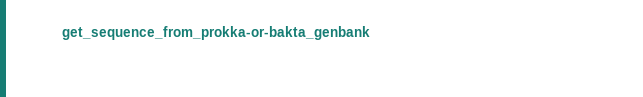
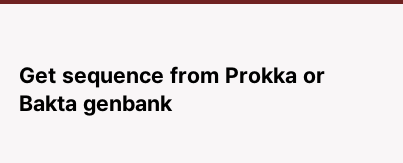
- get_sequence_from_prokka-or-bakta_genbank
+ Get sequence from Prokka or Bakta genbank

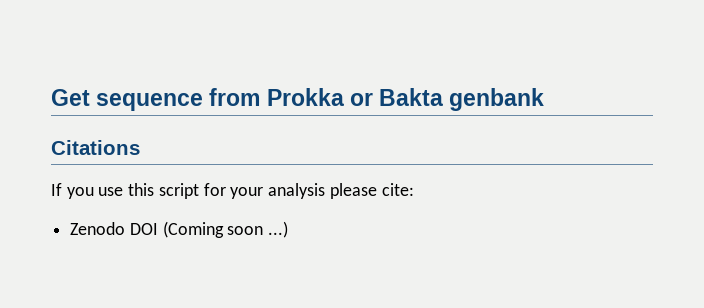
+ Citations
+ If you use this script for your analysis please cite:
+ Zenodo DOI (Coming soon ...)

